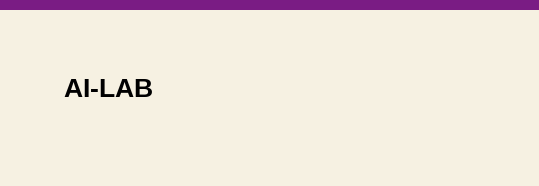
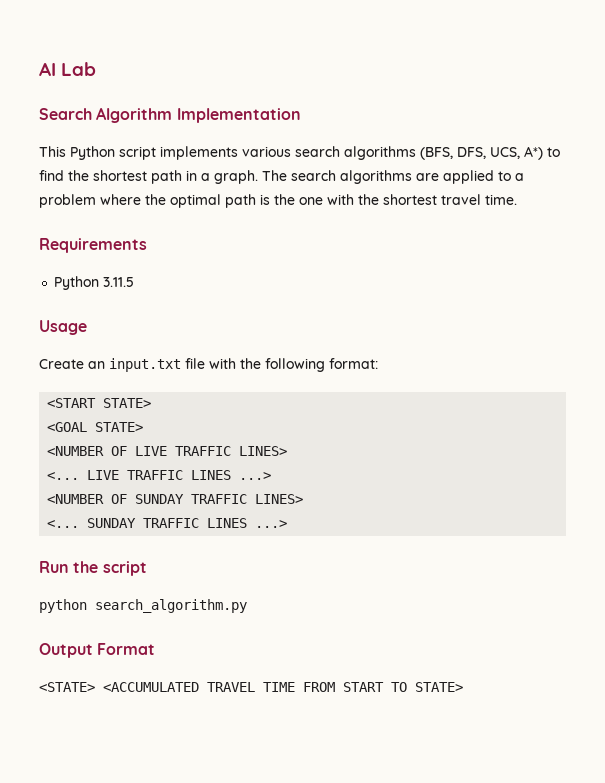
- AI-LAB
+ AI Lab
+ Search Algorithm Implementation
+ This Python script implements various search algorithms (BFS, DFS, UCS, A*) to find the shortest path in a graph. The search algorithms are applied to a problem where the optimal path is the one with the shortest travel time.
+ Requirements
+ Python 3.11.5
+ Usage
+ Create an input.txt file with the following format:
+ <START STATE>
+ <GOAL STATE>
+ <NUMBER OF LIVE TRAFFIC LINES>
+ <... LIVE TRAFFIC LINES ...>
+ <NUMBER OF SUNDAY TRAFFIC LINES>
+ <... SUNDAY TRAFFIC LINES ...>
+ Run the script
+ python search_algorithm.py
+ Output Format
+ <STATE> <ACCUMULATED TRAVEL TIME FROM START TO STATE>

